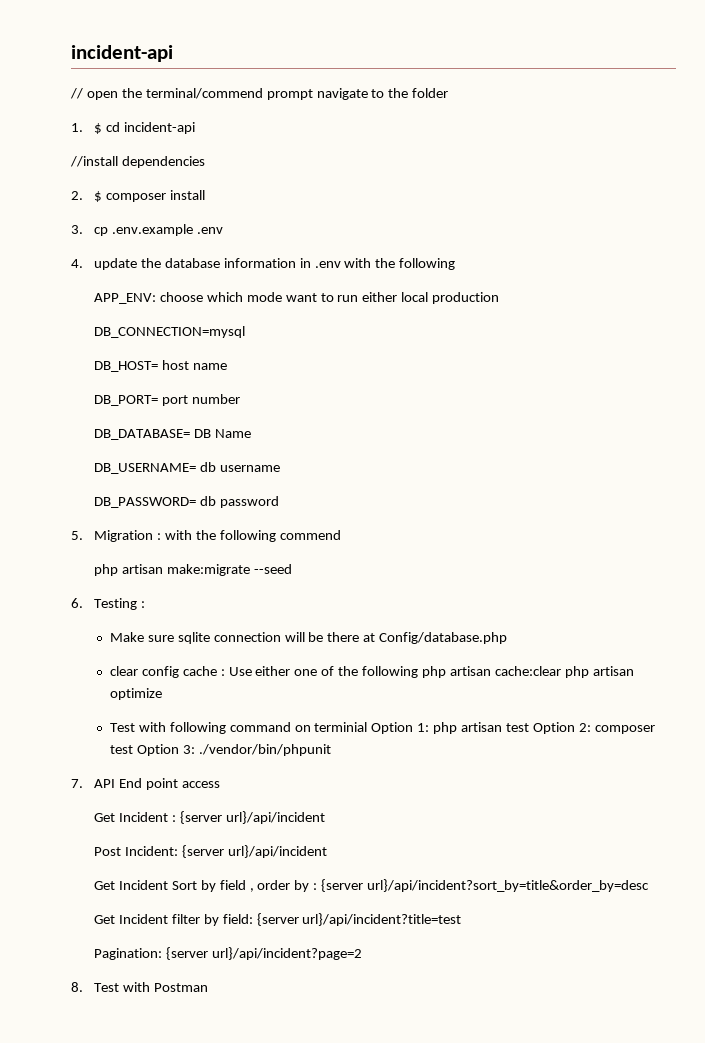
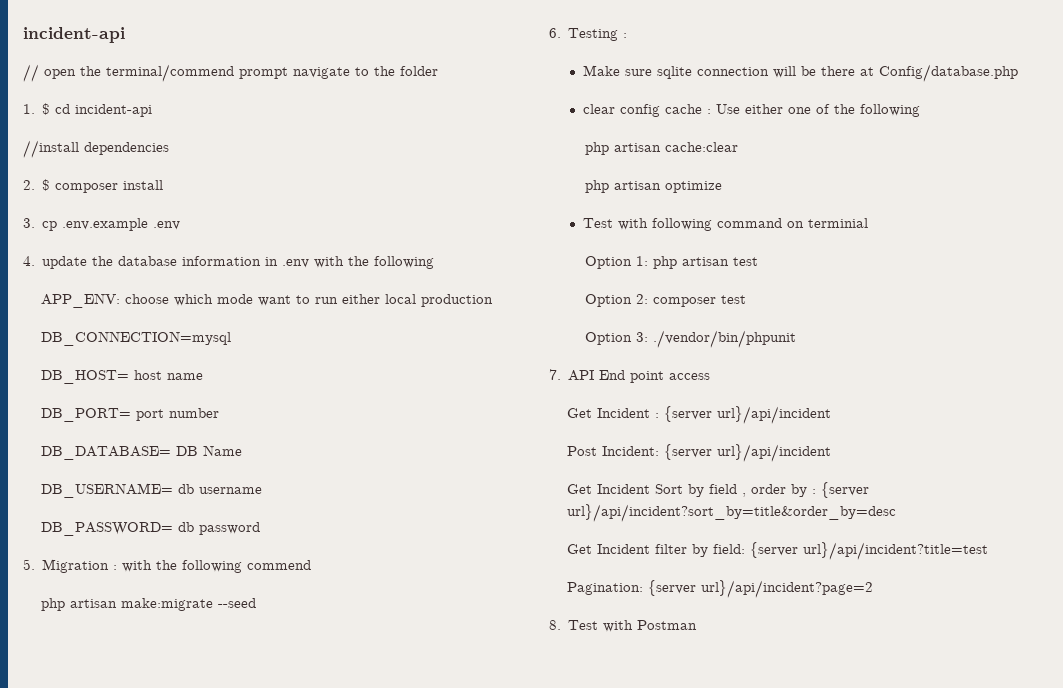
- clear config cache : Use either one of the following php artisan cache:clear php artisan optimize
+ clear config cache : Use either one of the following
+ php artisan cache:clear
+ php artisan optimize
- Test with following command on terminial Option 1: php artisan test Option 2: composer test Option 3: ./vendor/bin/phpunit
+ Test with following command on terminial
+ Option 1: php artisan test
+ Option 2: composer test
+ Option 3: ./vendor/bin/phpunit

